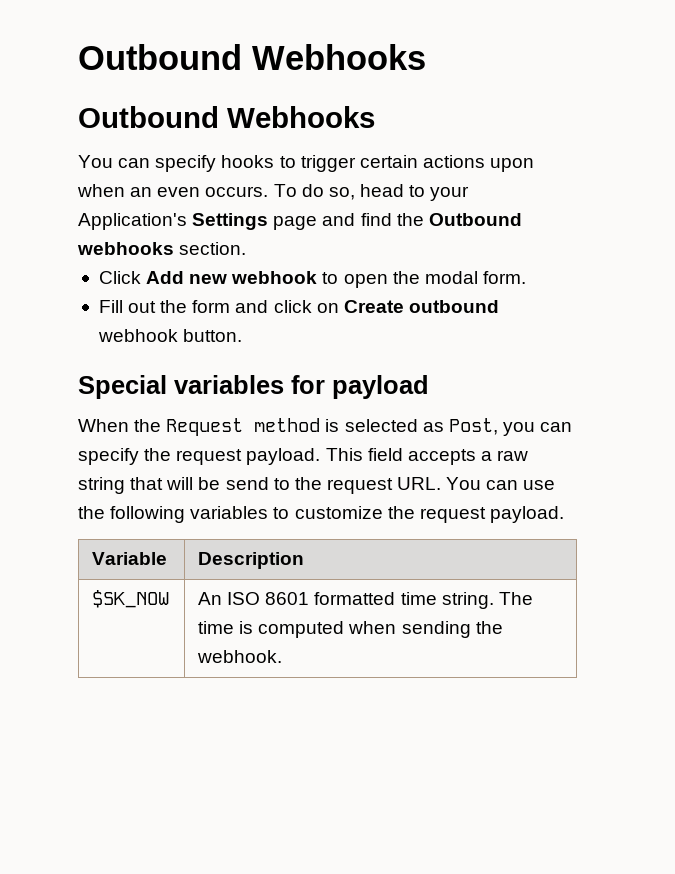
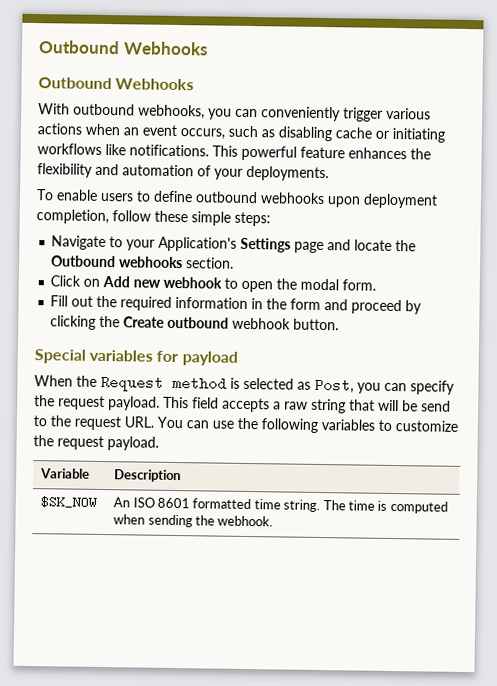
- You can specify hooks to trigger certain actions upon when an even occurs. To do so, head to your Application's Settings page and find the Outbound webhooks section.
+ With outbound webhooks, you can conveniently trigger various actions when an event occurs, such as disabling cache or initiating workflows like notifications. This powerful feature enhances the flexibility and automation of your deployments.
+ To enable users to define outbound webhooks upon deployment completion, follow these simple steps:
+ Navigate to your Application's Settings page and locate the Outbound webhooks section.
- Click Add new webhook to open the modal form.
+ Click on Add new webhook to open the modal form.
- Fill out the form and click on Create outbound webhook button.
+ Fill out the required information in the form and proceed by clicking the Create outbound webhook button.

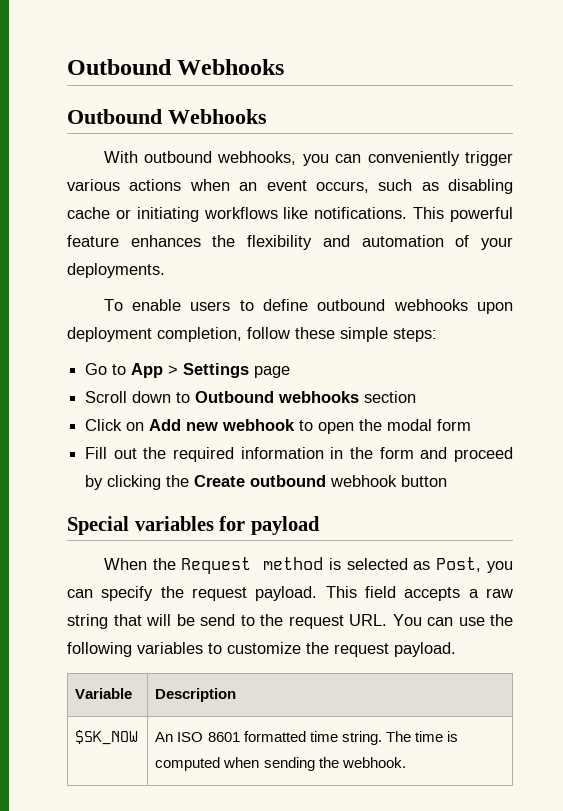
- Navigate to your Application's Settings page and locate the Outbound webhooks section.
+ Go to App > Settings page
+ Scroll down to Outbound webhooks section
- Click on Add new webhook to open the modal form.
+ Click on Add new webhook to open the modal form
- Fill out the required information in the form and proceed by clicking the Create outbound webhook button.
+ Fill out the required information in the form and proceed by clicking the Create outbound webhook button

